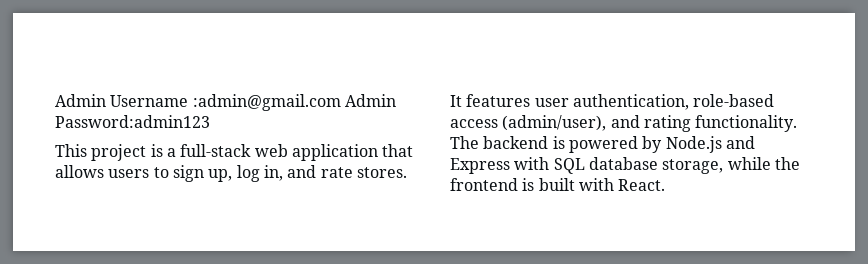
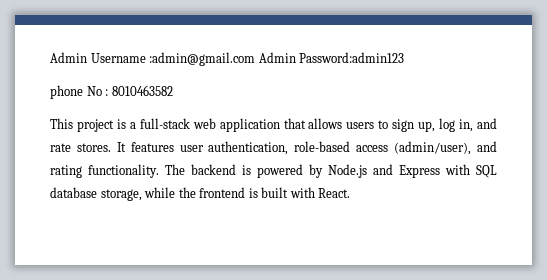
+ phone No : 8010463582

